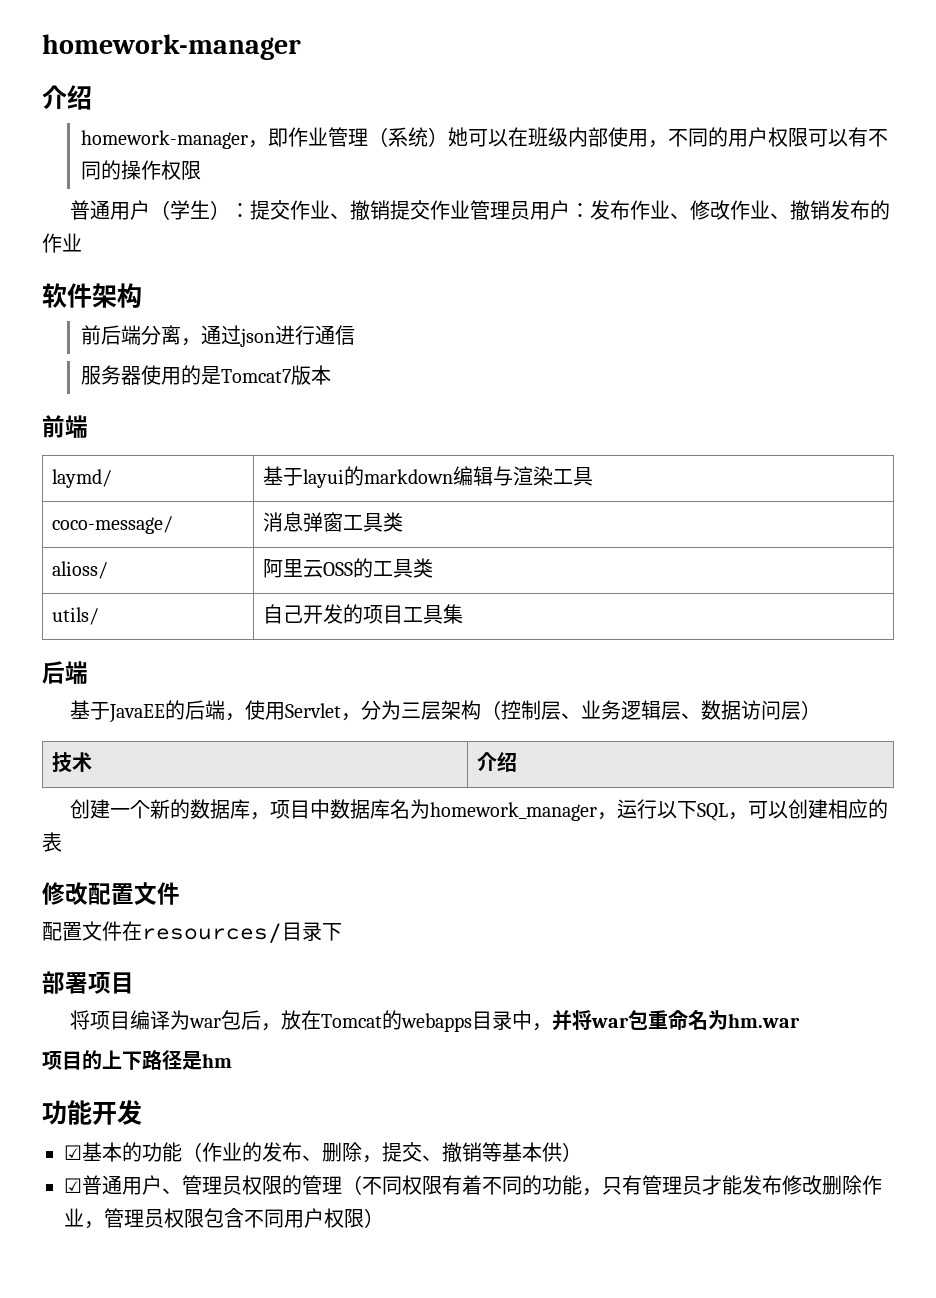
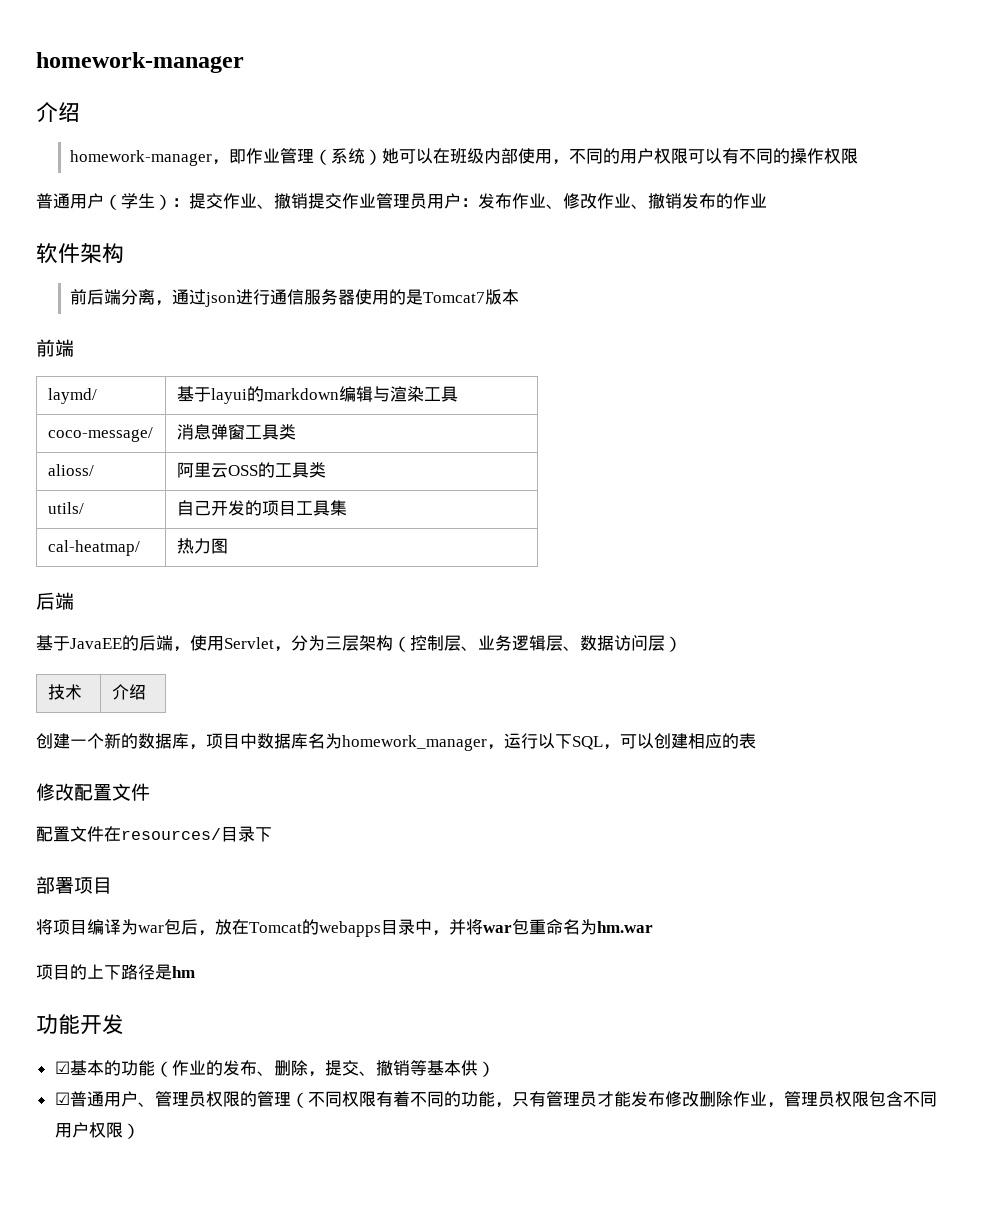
- 前后端分离，通过json进行通信
- 服务器使用的是Tomcat7版本
+ 前后端分离，通过json进行通信服务器使用的是Tomcat7版本
+ cal-heatmap/ | 热力图

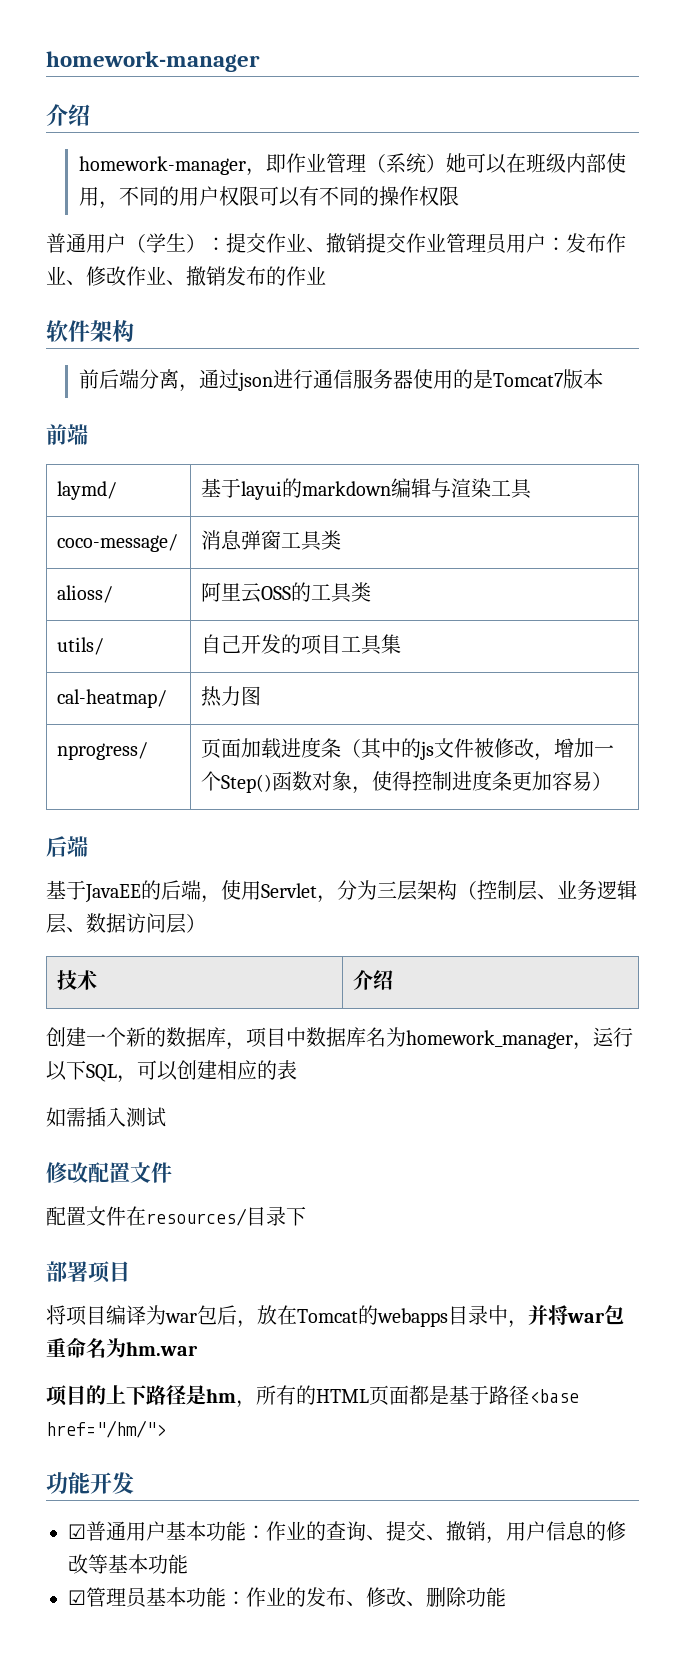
+ nprogress/ | 页面加载进度条（其中的js文件被修改，增加一个Step()函数对象，使得控制进度条更加容易）
+ 如需插入测试
- 项目的上下路径是hm
+ 项目的上下路径是hm，所有的HTML页面都是基于路径<base href="/hm/">
  功能开发
- ☑基本的功能（作业的发布、删除，提交、撤销等基本供）
- ☑普通用户、管理员权限的管理（不同权限有着不同的功能，只有管理员才能发布修改删除作业，管理员权限包含不同用户权限）
+ ☑普通用户基本功能：作业的查询、提交、撤销，用户信息的修改等基本功能
+ ☑管理员基本功能：作业的发布、修改、删除功能

